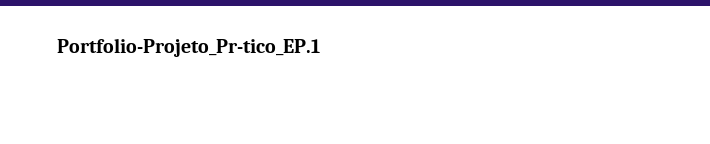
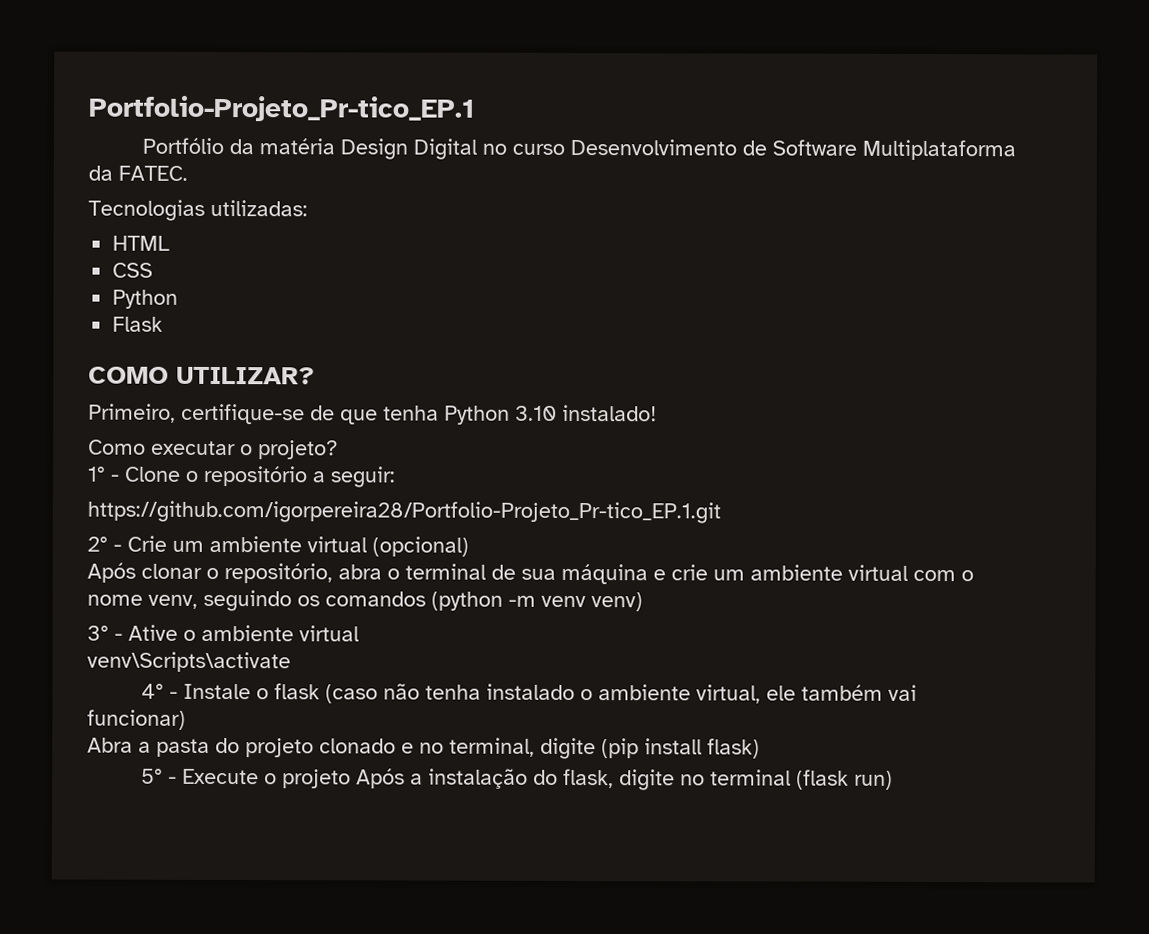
+ Portfólio da matéria Design Digital no curso Desenvolvimento de Software Multiplataforma da FATEC.
+ Tecnologias utilizadas:
+ HTML
+ CSS
+ Python
+ Flask
+ COMO UTILIZAR?
+ Primeiro, certifique-se de que tenha Python 3.10 instalado!
+ Como executar o projeto?
+ 1° - Clone o repositório a seguir:
+ https://github.com/igorpereira28/Portfolio-Projeto_Pr-tico_EP.1.git
+ 2° - Crie um ambiente virtual (opcional)
+ Após clonar o repositório, abra o terminal de sua máquina e crie um ambiente virtual com o nome venv, seguindo os comandos (python -m venv venv)
+ 3° - Ative o ambiente virtual
+ venv\Scripts\activate
+ 4° - Instale o flask (caso não tenha instalado o ambiente virtual, ele também vai funcionar)
+ Abra a pasta do projeto clonado e no terminal, digite (pip install flask)
+ 5° - Execute o projeto Após a instalação do flask, digite no terminal (flask run)

